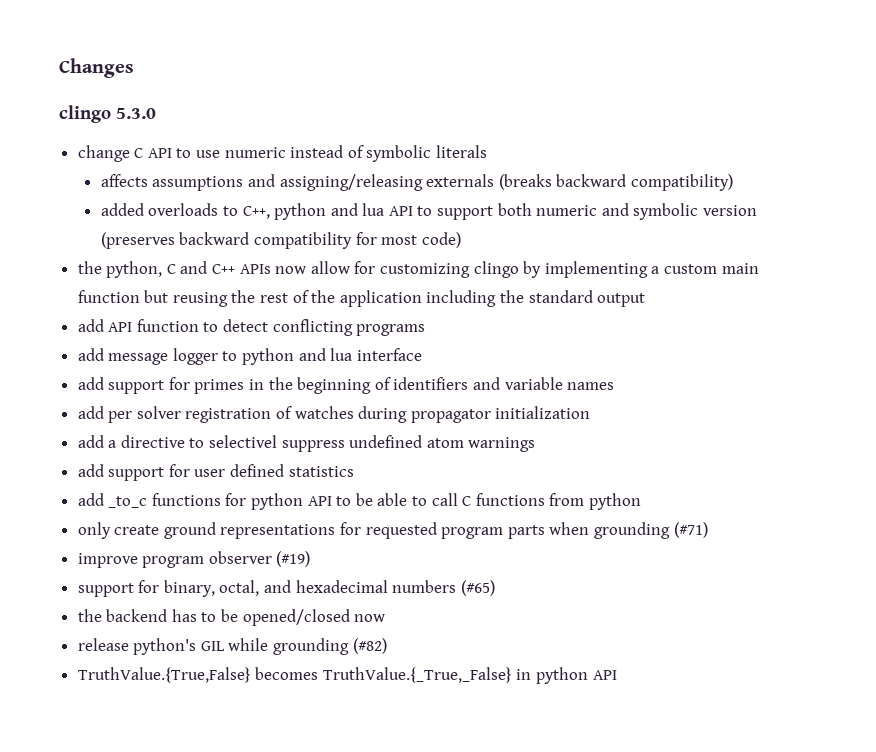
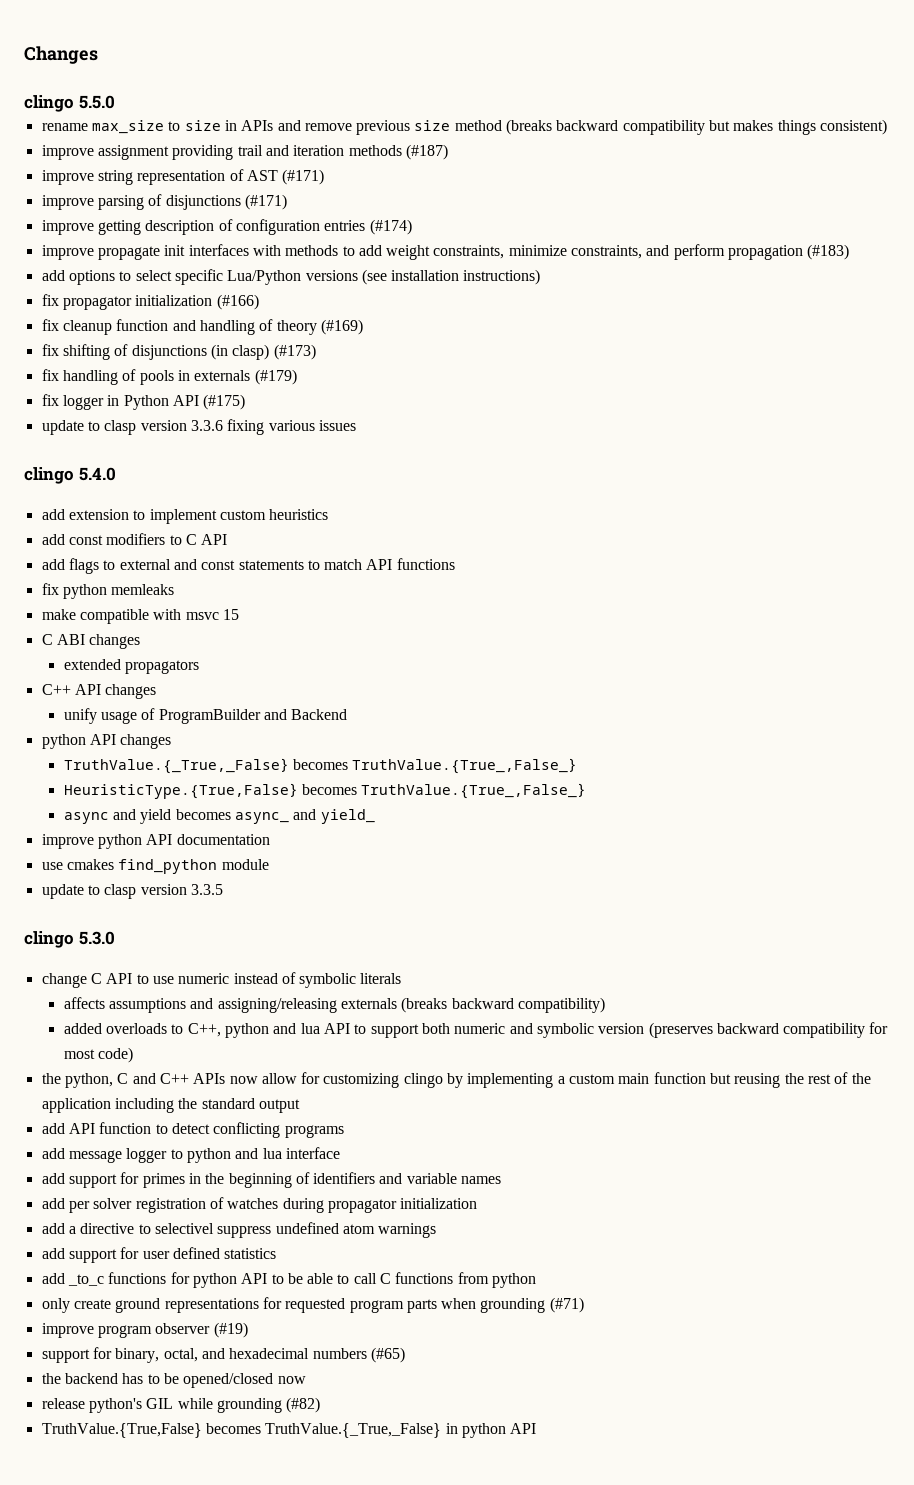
+ clingo 5.5.0
+ rename max_size to size in APIs and remove previous size method (breaks backward compatibility but makes things consistent)
+ improve assignment providing trail and iteration methods (#187)
+ improve string representation of AST (#171)
+ improve parsing of disjunctions (#171)
+ improve getting description of configuration entries (#174)
+ improve propagate init interfaces with methods to add weight constraints, minimize constraints, and perform propagation (#183)
+ add options to select specific Lua/Python versions (see installation instructions)
+ fix propagator initialization (#166)
+ fix cleanup function and handling of theory (#169)
+ fix shifting of disjunctions (in clasp) (#173)
+ fix handling of pools in externals (#179)
+ fix logger in Python API (#175)
+ update to clasp version 3.3.6 fixing various issues
+ clingo 5.4.0
+ add extension to implement custom heuristics
+ add const modifiers to C API
+ add flags to external and const statements to match API functions
+ fix python memleaks
+ make compatible with msvc 15
+ C ABI changes
+ extended propagators
+ C++ API changes
+ unify usage of ProgramBuilder and Backend
+ python API changes
+ TruthValue.{_True,_False} becomes TruthValue.{True_,False_}
+ HeuristicType.{True,False} becomes TruthValue.{True_,False_}
+ async and yield becomes async_ and yield_
+ improve python API documentation
+ use cmakes find_python module
+ update to clasp version 3.3.5

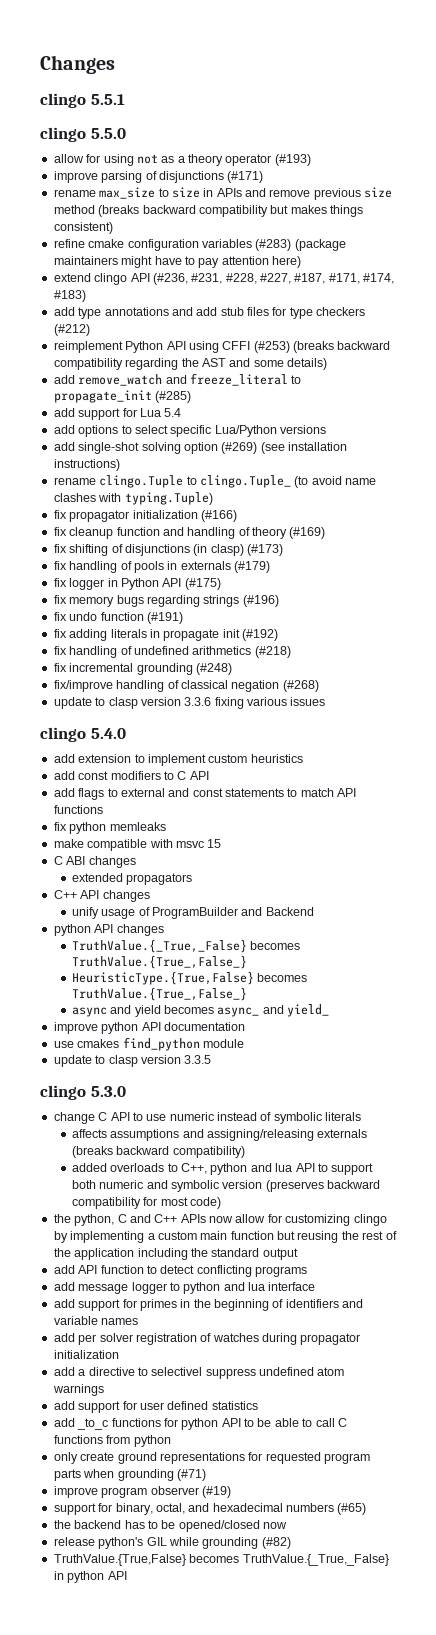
+ clingo 5.5.1
+ allow for using not as a theory operator (#193)
+ improve parsing of disjunctions (#171)
- improve assignment providing trail and iteration methods (#187)
- improve string representation of AST (#171)
- improve parsing of disjunctions (#171)
- improve getting description of configuration entries (#174)
- improve propagate init interfaces with methods to add weight constraints, minimize constraints, and perform propagation (#183)
+ refine cmake configuration variables (#283) (package maintainers might have to pay attention here)
+ extend clingo API (#236, #231, #228, #227, #187, #171, #174, #183)
+ add type annotations and add stub files for type checkers (#212)
+ reimplement Python API using CFFI (#253) (breaks backward compatibility regarding the AST and some details)
+ add remove_watch and freeze_literal to propagate_init (#285)
+ add support for Lua 5.4
- add options to select specific Lua/Python versions (see installation instructions)
+ add options to select specific Lua/Python versions
+ add single-shot solving option (#269) (see installation instructions)
+ rename clingo.Tuple to clingo.Tuple_ (to avoid name clashes with typing.Tuple)
+ fix memory bugs regarding strings (#196)
+ fix undo function (#191)
+ fix adding literals in propagate init (#192)
+ fix handling of undefined arithmetics (#218)
+ fix incremental grounding (#248)
+ fix/improve handling of classical negation (#268)

